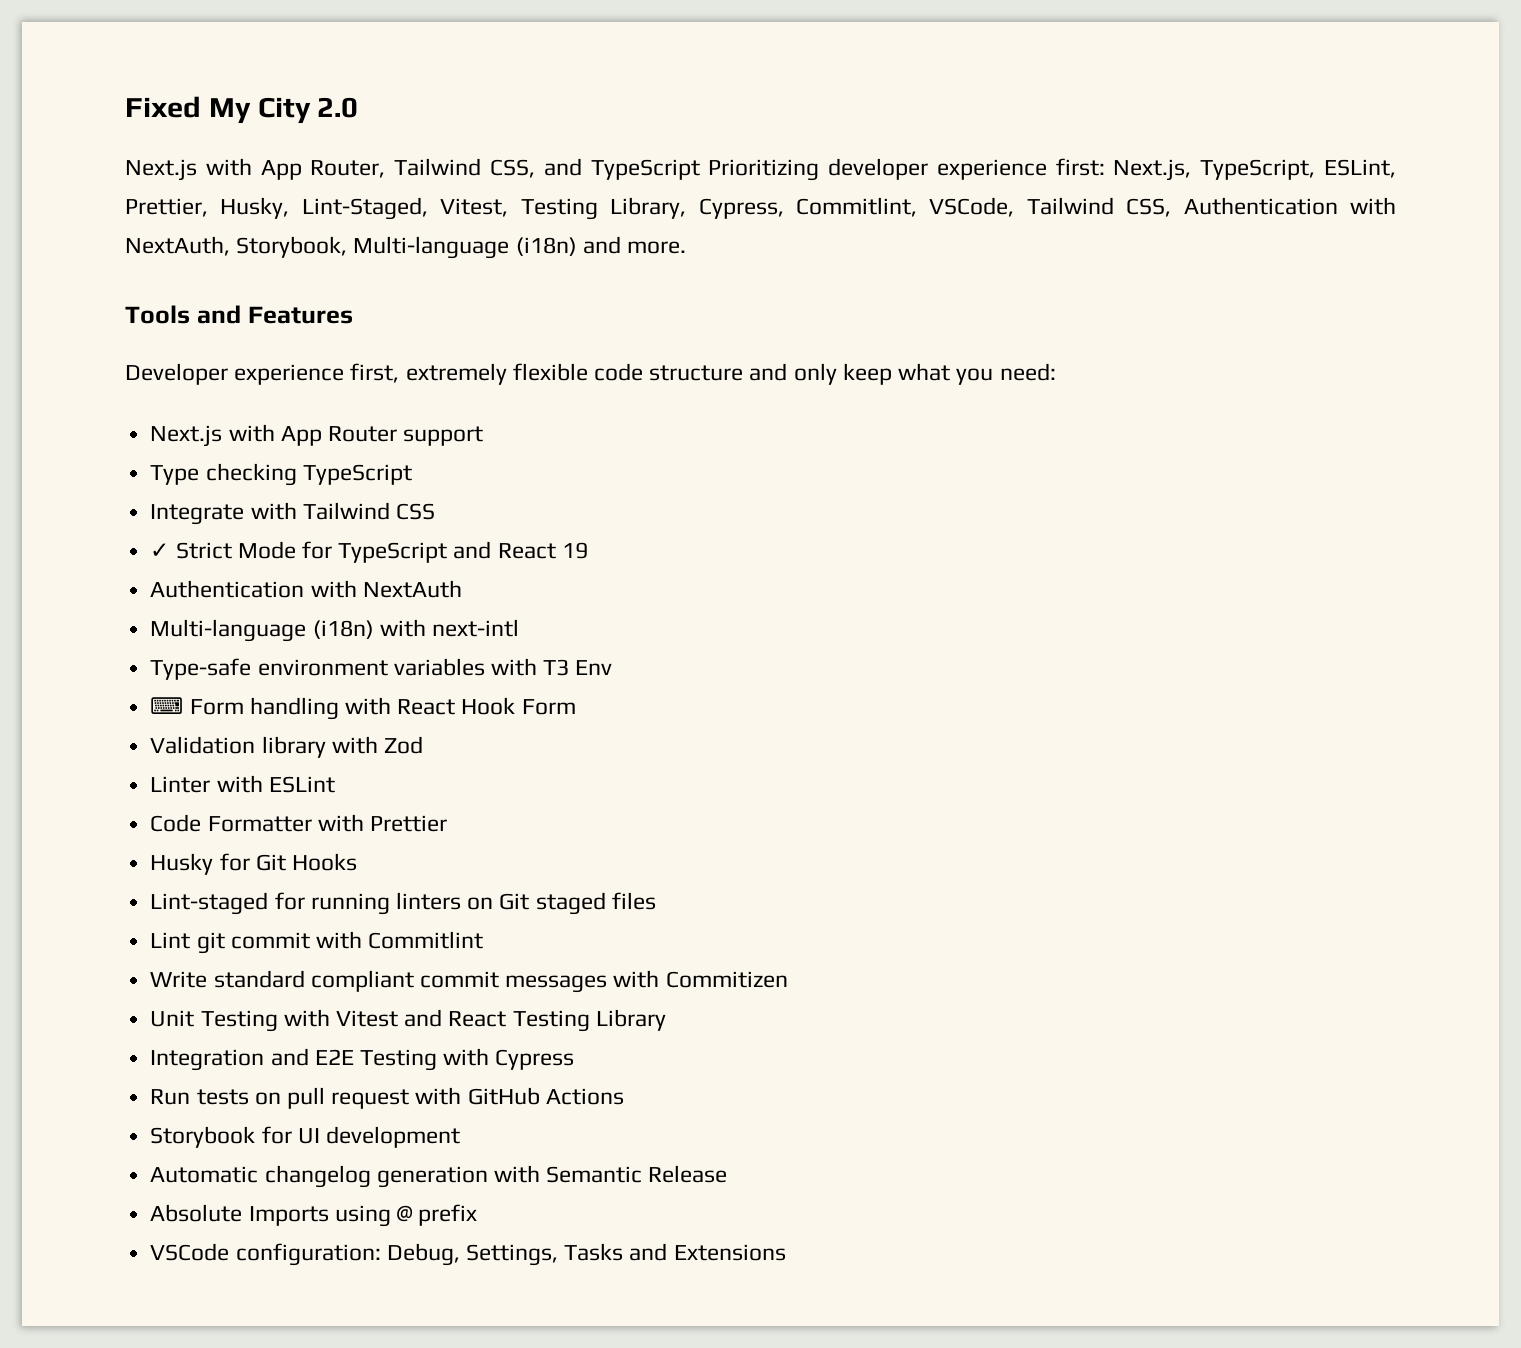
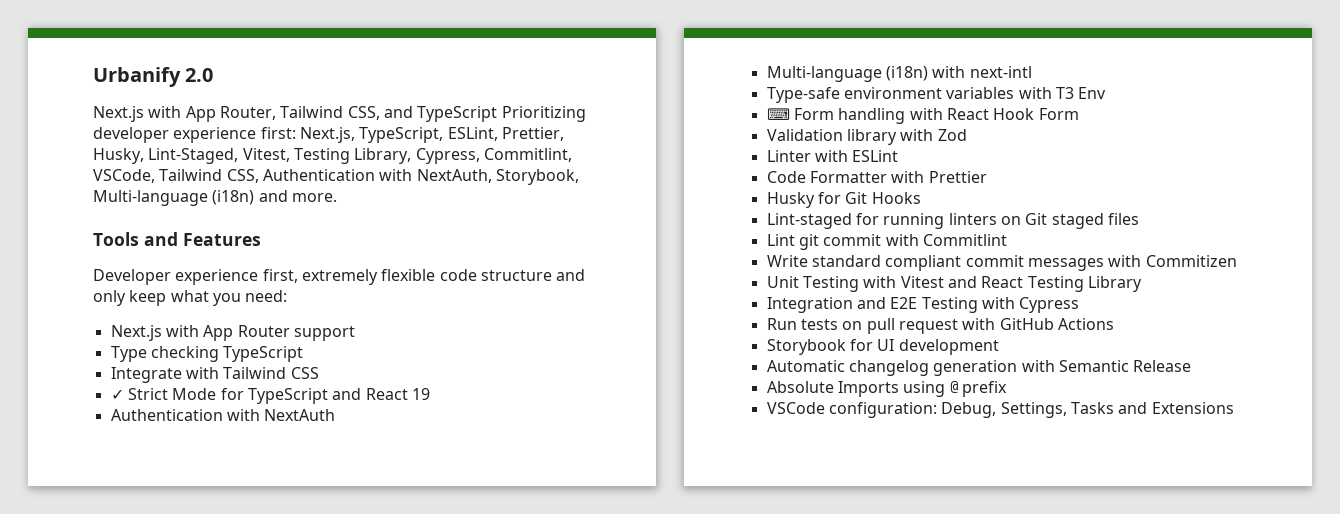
- Fixed My City 2.0
+ Urbanify 2.0

